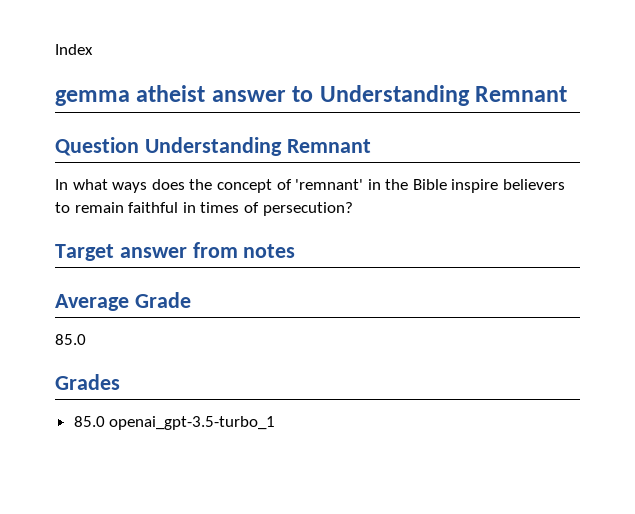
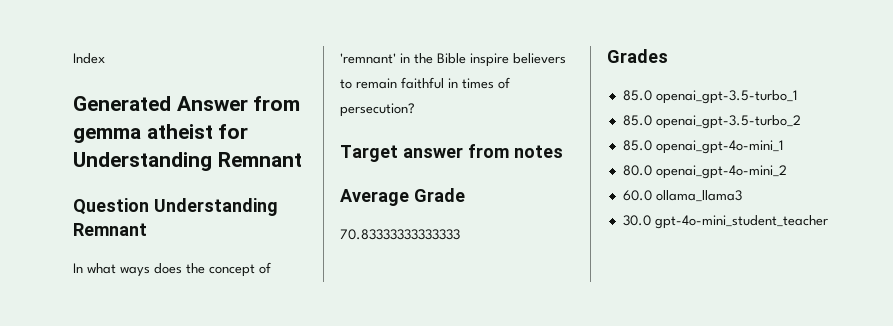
- gemma atheist answer to Understanding Remnant
+ Generated Answer from gemma atheist for Understanding Remnant
  Average Grade
- 85.0
+ 70.83333333333333
+ 85.0 openai_gpt-3.5-turbo_2
+ 85.0 openai_gpt-4o-mini_1
+ 80.0 openai_gpt-4o-mini_2
+ 60.0 ollama_llama3
+ 30.0 gpt-4o-mini_student_teacher

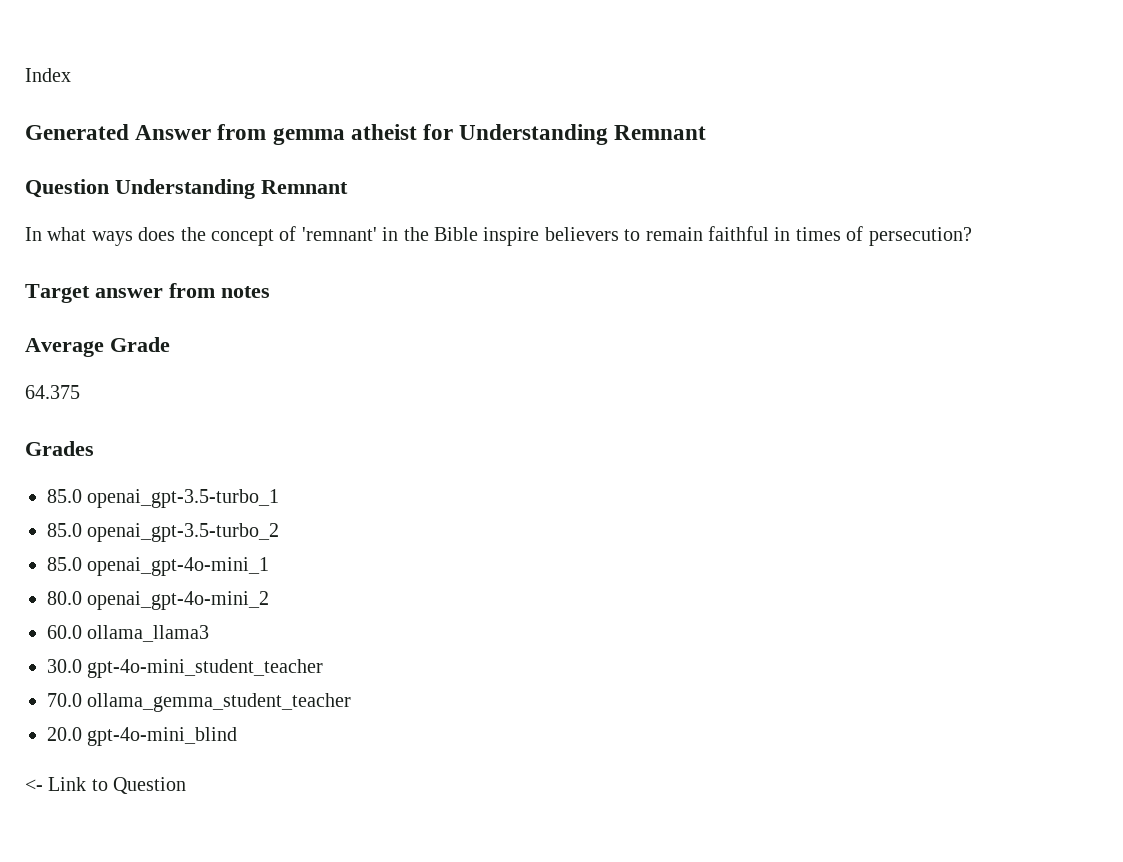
- 70.83333333333333
+ 64.375
+ 70.0 ollama_gemma_student_teacher
+ 20.0 gpt-4o-mini_blind
+ <- Link to Question

